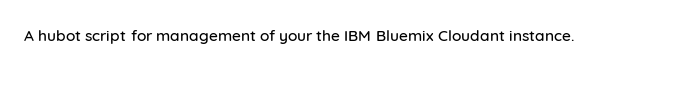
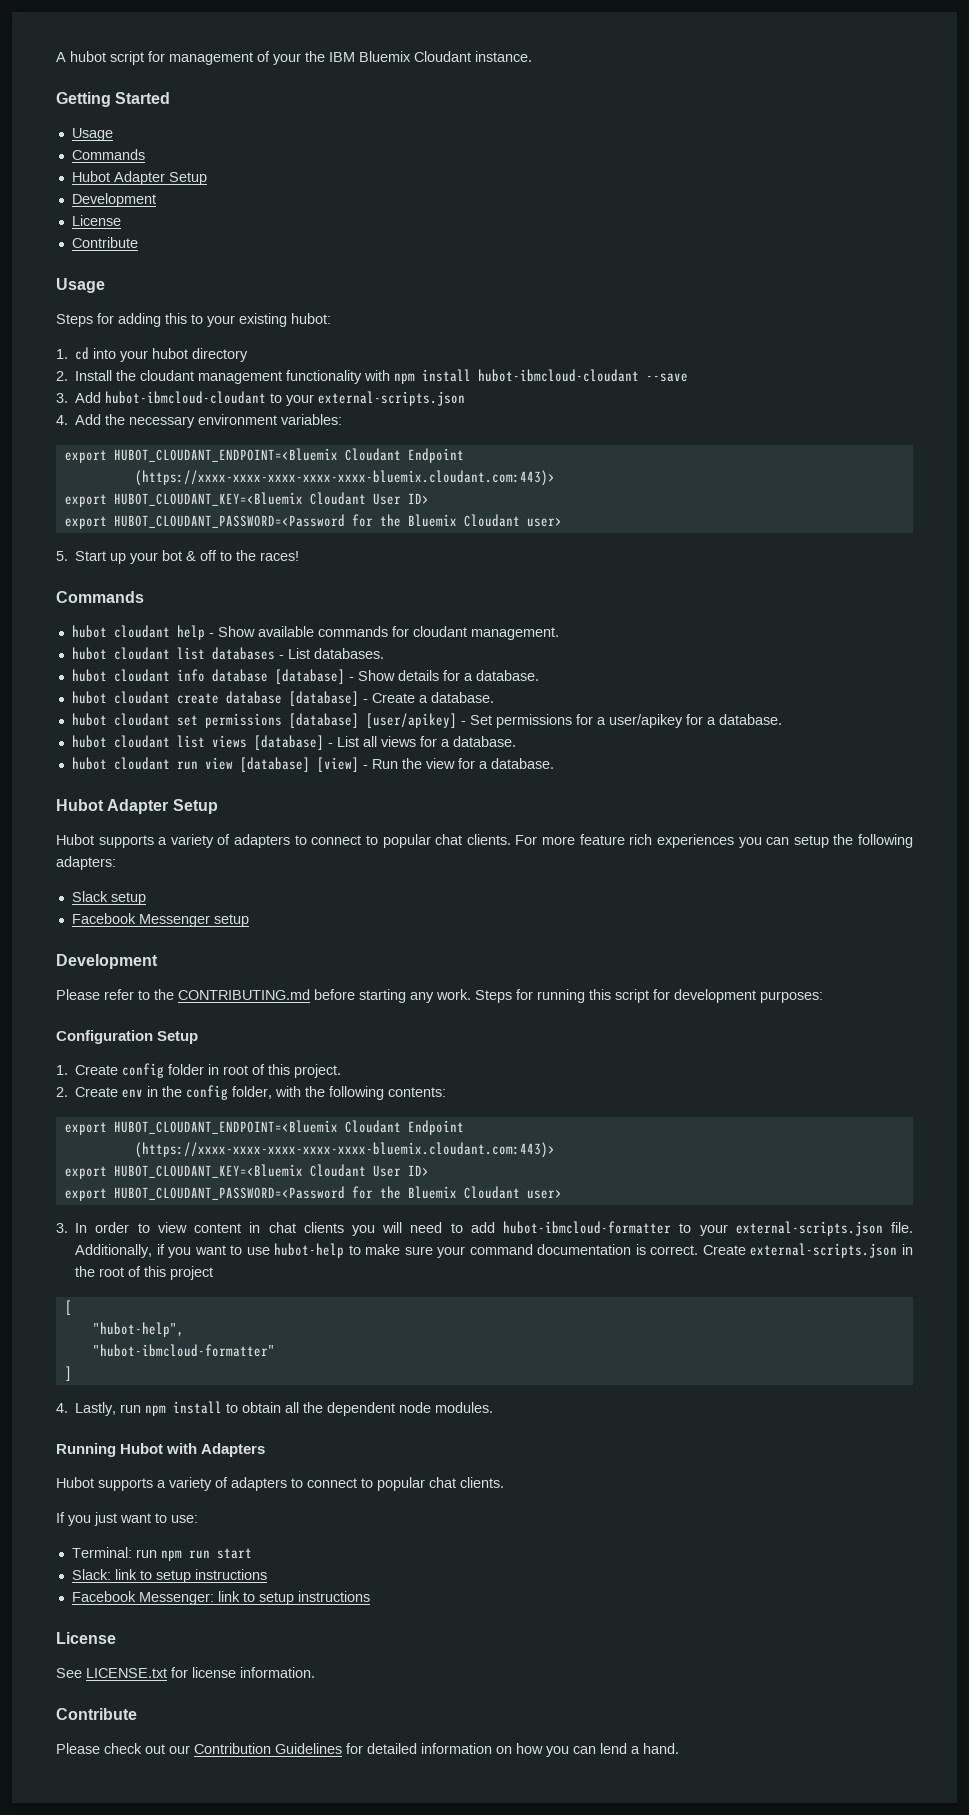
+ Getting Started
+ Usage
+ Commands
+ Hubot Adapter Setup
+ Development
+ License
+ Contribute
+ Usage
+ Steps for adding this to your existing hubot:
+ 1. cd into your hubot directory
+ 2. Install the cloudant management functionality with npm install hubot-ibmcloud-cloudant --save
+ 3. Add hubot-ibmcloud-cloudant to your external-scripts.json
+ 4. Add the necessary environment variables:
+ export HUBOT_CLOUDANT_ENDPOINT=<Bluemix Cloudant Endpoint
+ (https://xxxx-xxxx-xxxx-xxxx-xxxx-bluemix.cloudant.com:443)>
+ export HUBOT_CLOUDANT_KEY=<Bluemix Cloudant User ID>
+ export HUBOT_CLOUDANT_PASSWORD=<Password for the Bluemix Cloudant user>
+ 5. Start up your bot & off to the races!
+ Commands
+ hubot cloudant help - Show available commands for cloudant management.
+ hubot cloudant list databases - List databases.
+ hubot cloudant info database [database] - Show details for a database.
+ hubot cloudant create database [database] - Create a database.
+ hubot cloudant set permissions [database] [user/apikey] - Set permissions for a user/apikey for a database.
+ hubot cloudant list views [database] - List all views for a database.
+ hubot cloudant run view [database] [view] - Run the view for a database.
+ Hubot Adapter Setup
+ Hubot supports a variety of adapters to connect to popular chat clients. For more feature rich experiences you can setup the following adapters:
+ Slack setup
+ Facebook Messenger setup
+ Development
+ Please refer to the CONTRIBUTING.md before starting any work. Steps for running this script for development purposes:
+ Configuration Setup
+ 1. Create config folder in root of this project.
+ 2. Create env in the config folder, with the following contents:
+ export HUBOT_CLOUDANT_ENDPOINT=<Bluemix Cloudant Endpoint
+ (https://xxxx-xxxx-xxxx-xxxx-xxxx-bluemix.cloudant.com:443)>
+ export HUBOT_CLOUDANT_KEY=<Bluemix Cloudant User ID>
+ export HUBOT_CLOUDANT_PASSWORD=<Password for the Bluemix Cloudant user>
+ 3. In order to view content in chat clients you will need to add hubot-ibmcloud-formatter to your external-scripts.json file. Additionally, if you want to use hubot-help to make sure your command documentation is correct. Create external-scripts.json in the root of this project
+ [
+ "hubot-help",
+ "hubot-ibmcloud-formatter"
+ ]
+ 4. Lastly, run npm install to obtain all the dependent node modules.
+ Running Hubot with Adapters
+ Hubot supports a variety of adapters to connect to popular chat clients.
+ If you just want to use:
+ Terminal: run npm run start
+ Slack: link to setup instructions
+ Facebook Messenger: link to setup instructions
+ License
+ See LICENSE.txt for license information.
+ Contribute
+ Please check out our Contribution Guidelines for detailed information on how you can lend a hand.

